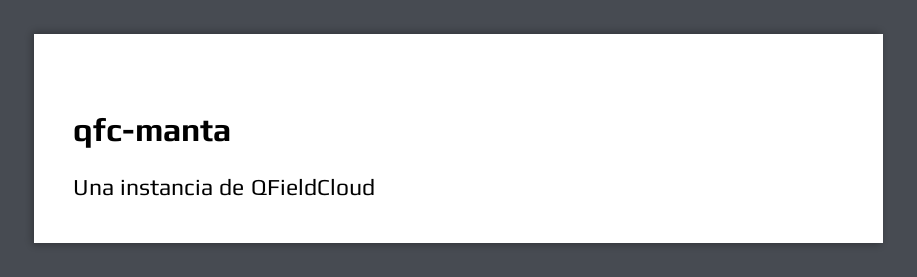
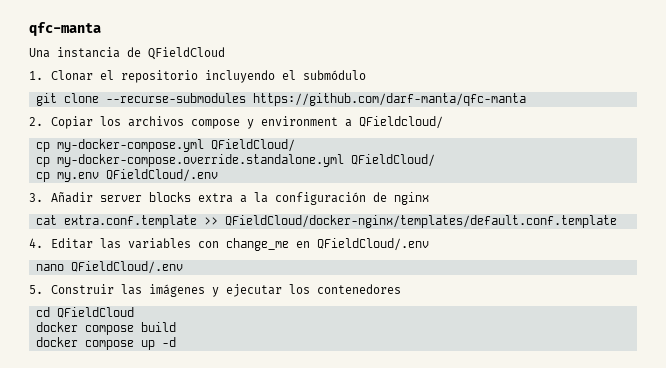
+ 1. Clonar el repositorio incluyendo el submódulo
+ git clone --recurse-submodules https://github.com/darf-manta/qfc-manta
+ 2. Copiar los archivos compose y environment a QFieldcloud/
+ cp my-docker-compose.yml QFieldCloud/
+ cp my-docker-compose.override.standalone.yml QFieldCloud/
+ cp my.env QFieldCloud/.env
+ 3. Añadir server blocks extra a la configuración de nginx
+ cat extra.conf.template >> QFieldCloud/docker-nginx/templates/default.conf.template
+ 4. Editar las variables con change_me en QFieldCloud/.env
+ nano QFieldCloud/.env
+ 5. Construir las imágenes y ejecutar los contenedores
+ cd QFieldCloud
+ docker compose build
+ docker compose up -d

